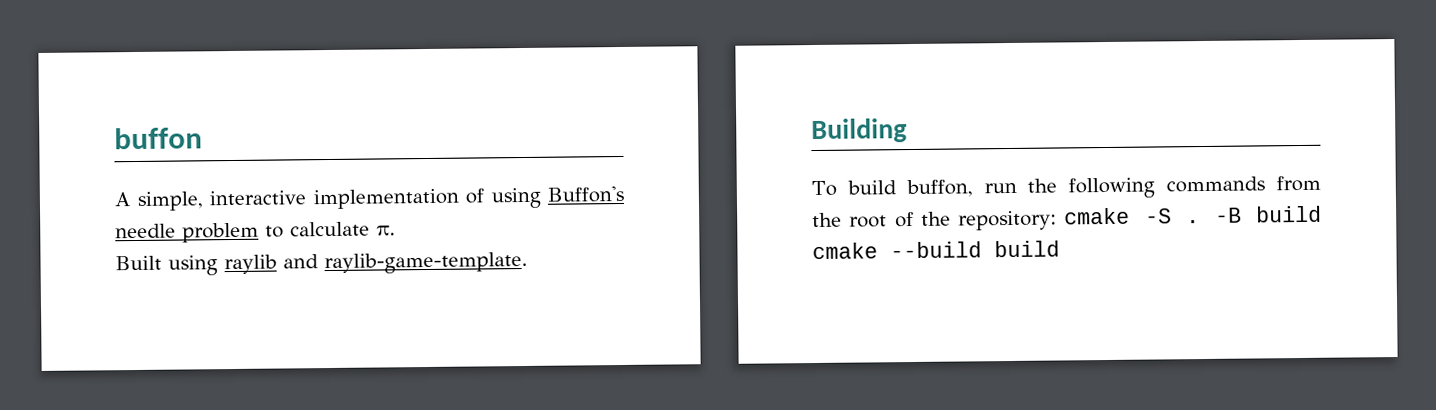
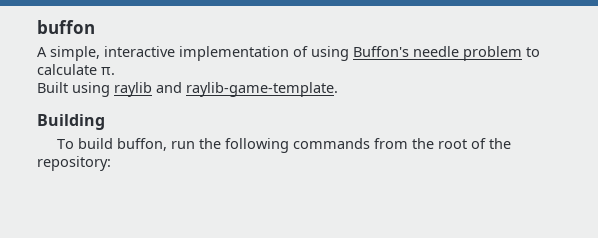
- To build buffon, run the following commands from the root of the repository: cmake -S . -B build cmake --build build
+ To build buffon, run the following commands from the root of the repository:

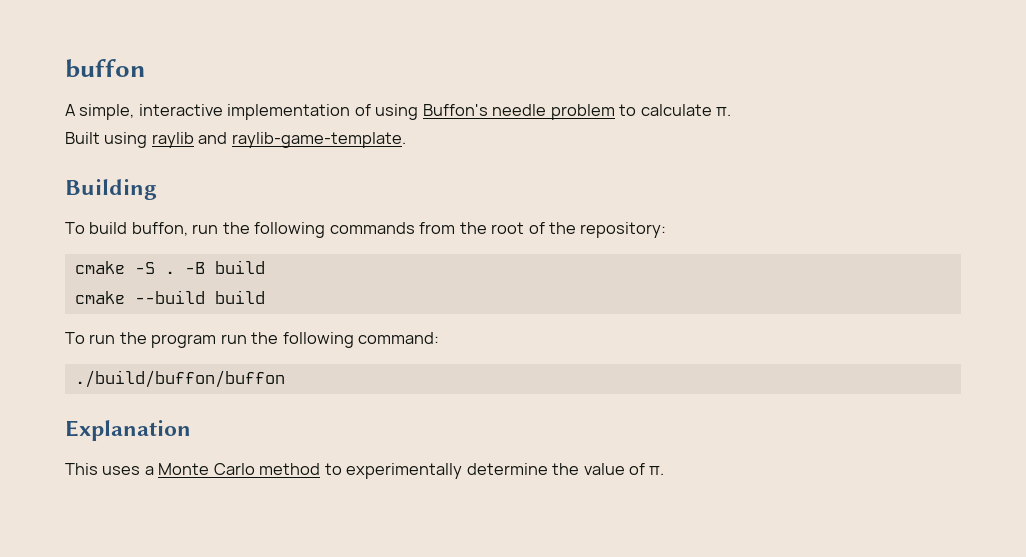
+ cmake -S . -B build
+ cmake --build build
+ To run the program run the following command:
+ ./build/buffon/buffon
+ Explanation
+ This uses a Monte Carlo method to experimentally determine the value of π.

